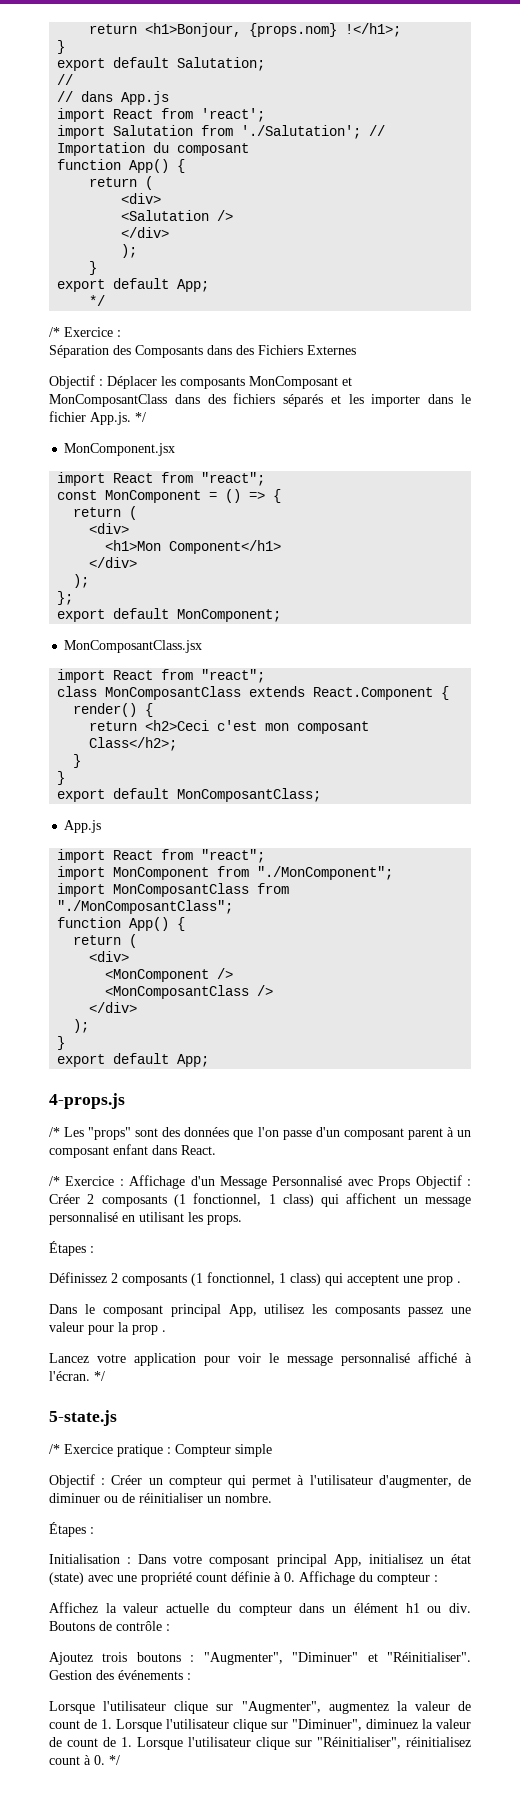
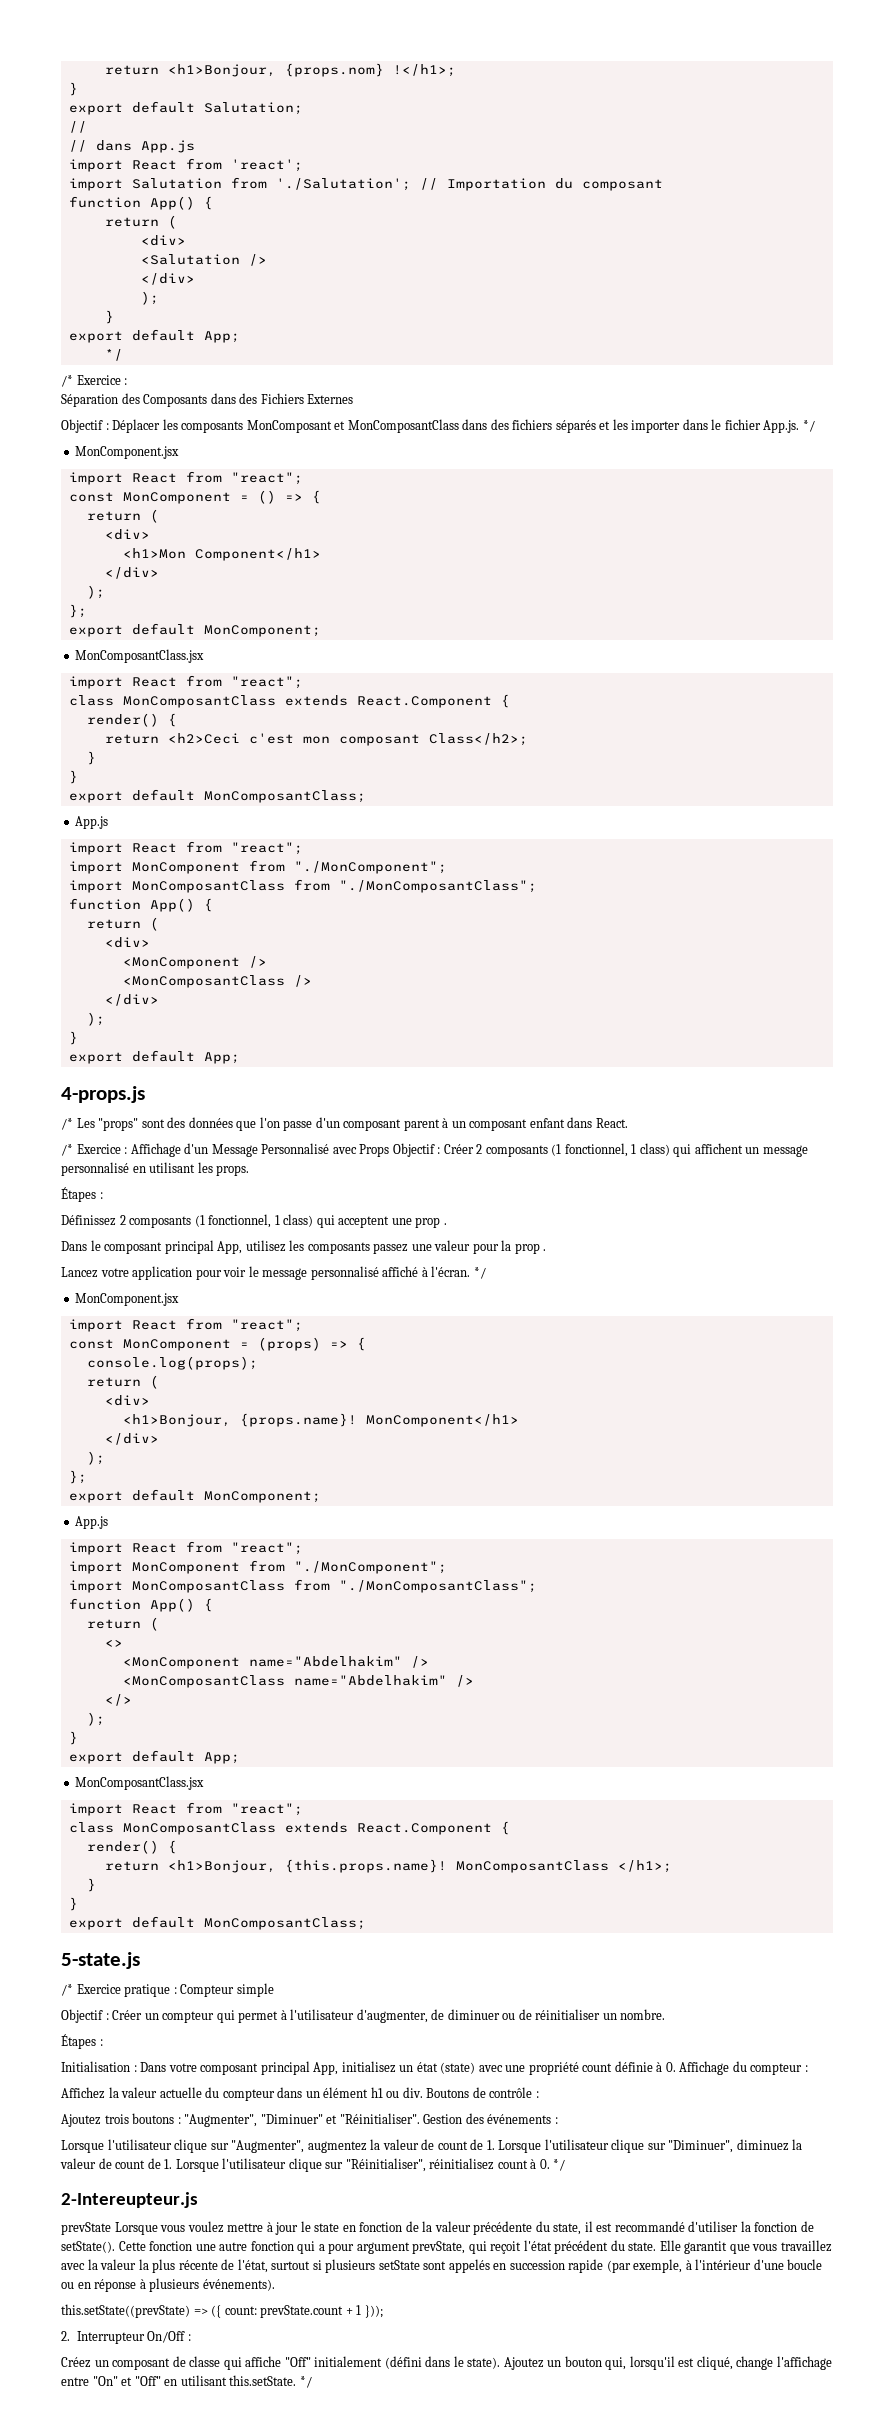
  Lancez votre application pour voir le message personnalisé affiché à l'écran. */
+ MonComponent.jsx
+ import React from "react";
+ const MonComponent = (props) => {
+ console.log(props);
+ return (
+ <div>
+ <h1>Bonjour, {props.name}! MonComponent</h1>
+ </div>
+ );
+ };
+ export default MonComponent;
+ App.js
+ import React from "react";
+ import MonComponent from "./MonComponent";
+ import MonComposantClass from "./MonComposantClass";
+ function App() {
+ return (
+ <>
+ <MonComponent name="Abdelhakim" />
+ <MonComposantClass name="Abdelhakim" />
+ </>
+ );
+ }
+ export default App;
+ MonComposantClass.jsx
+ import React from "react";
+ class MonComposantClass extends React.Component {
+ render() {
+ return <h1>Bonjour, {this.props.name}! MonComposantClass </h1>;
+ }
+ }
+ export default MonComposantClass;
+ 2-Intereupteur.js
+ prevState Lorsque vous voulez mettre à jour le state en fonction de la valeur précédente du state, il est recommandé d'utiliser la fonction de setState(). Cette fonction une autre fonction qui a pour argument prevState, qui reçoit l'état précédent du state. Elle garantit que vous travaillez avec la valeur la plus récente de l'état, surtout si plusieurs setState sont appelés en succession rapide (par exemple, à l'intérieur d'une boucle ou en réponse à plusieurs événements).
+ this.setState((prevState) => ({ count: prevState.count + 1 }));
+ 2. Interrupteur On/Off :
+ Créez un composant de classe qui affiche "Off" initialement (défini dans le state). Ajoutez un bouton qui, lorsqu'il est cliqué, change l'affichage entre "On" et "Off" en utilisant this.setState. */

